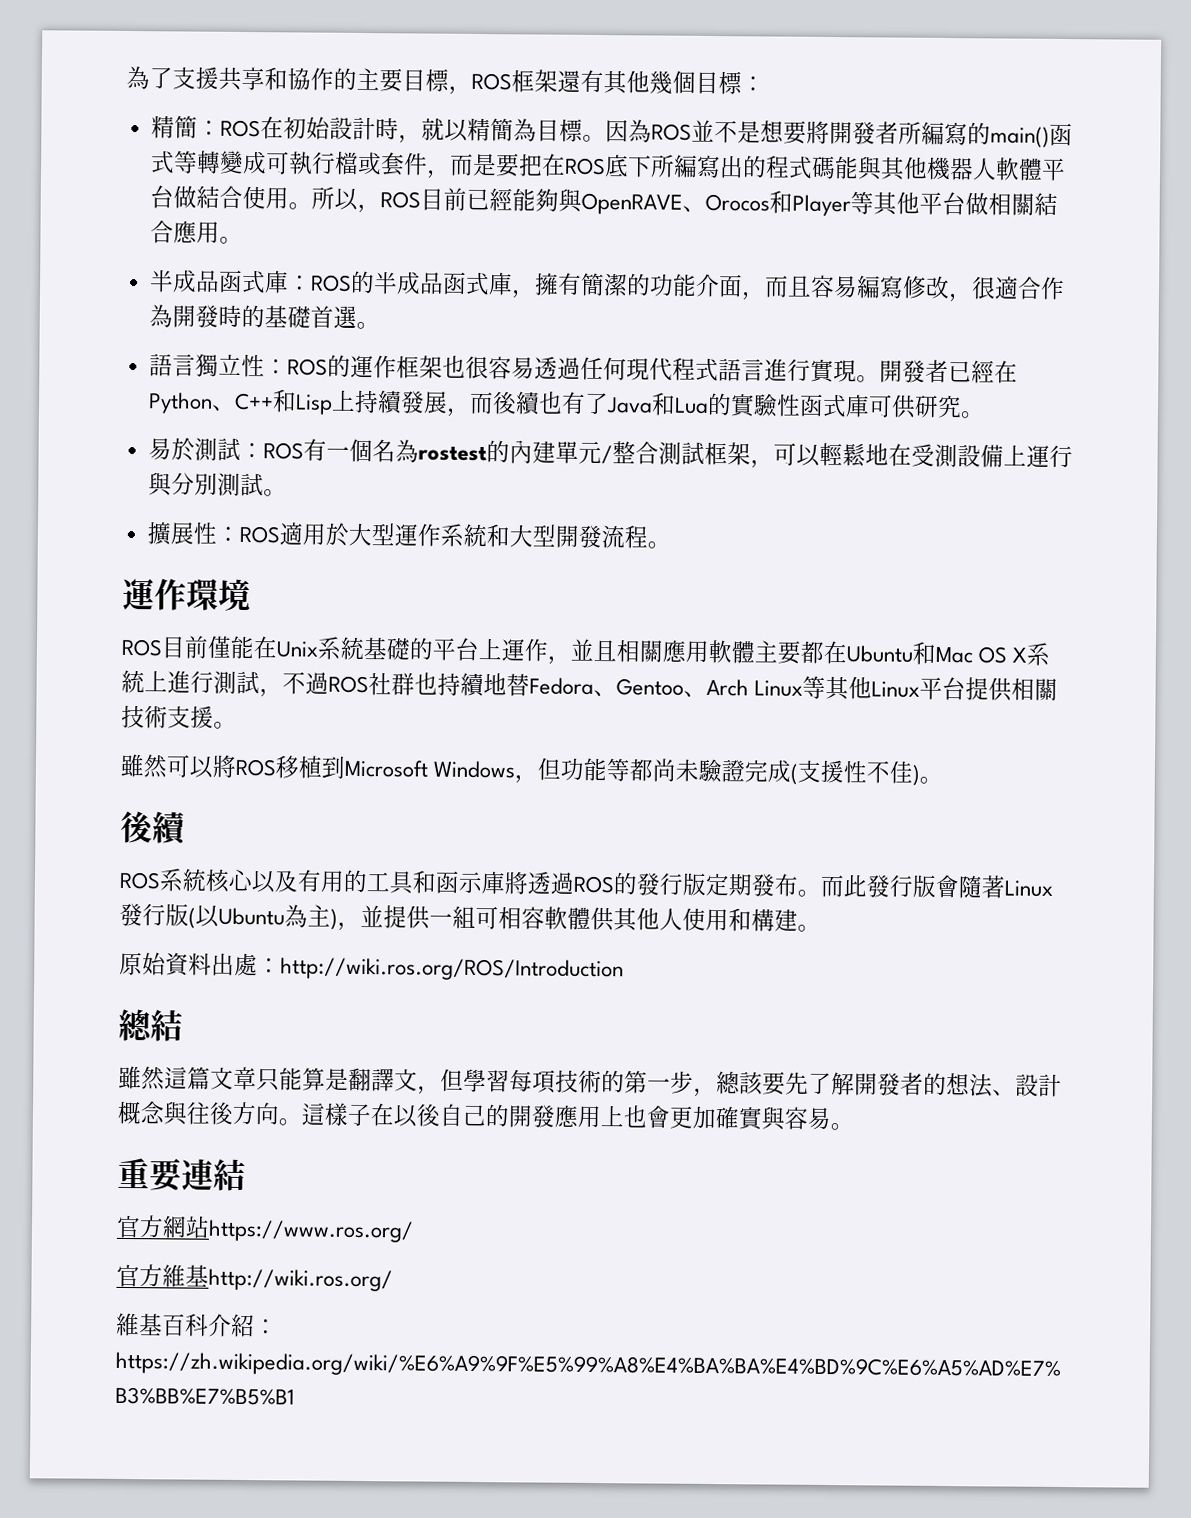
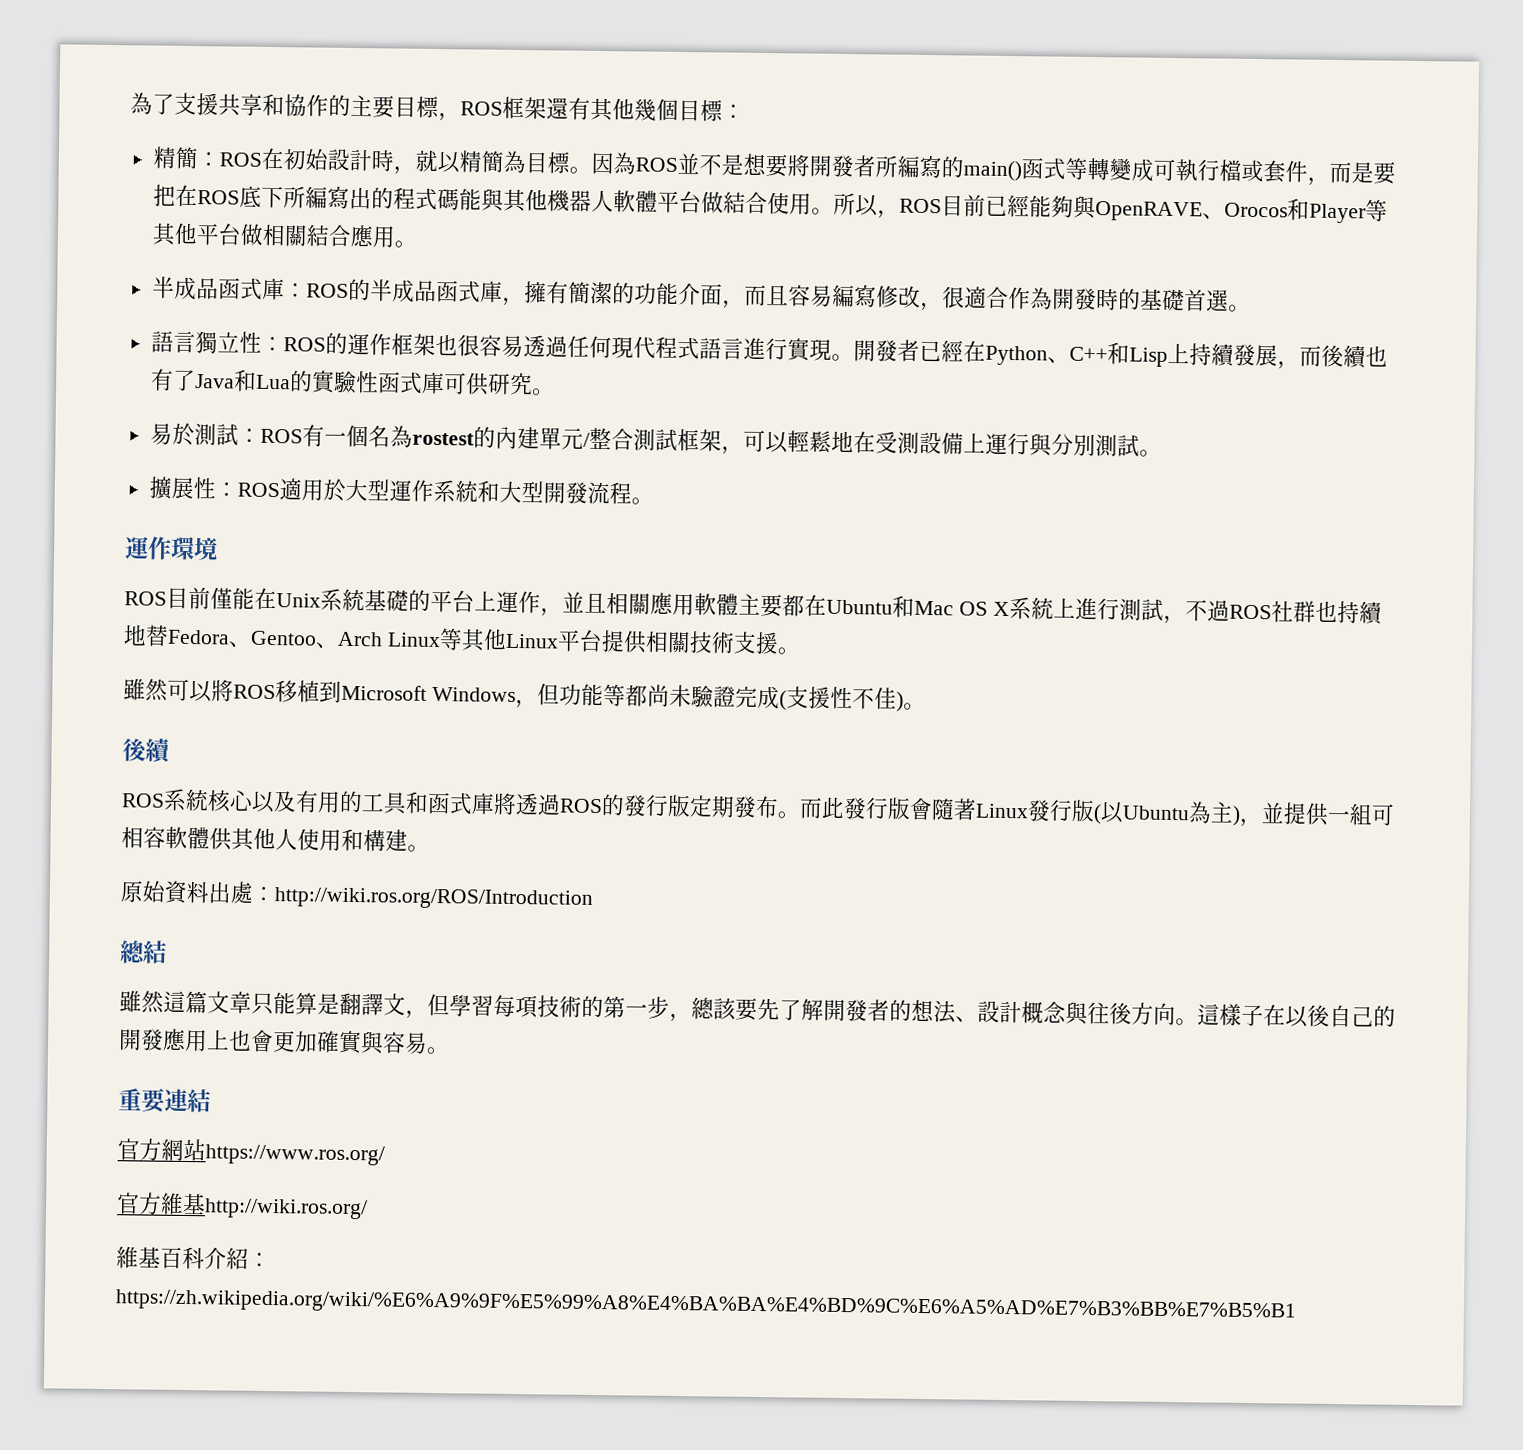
- ROS系統核心以及有用的工具和函示庫將透過ROS的發行版定期發布。
+ ROS系統核心以及有用的工具和函式庫將透過ROS的發行版定期發布。

